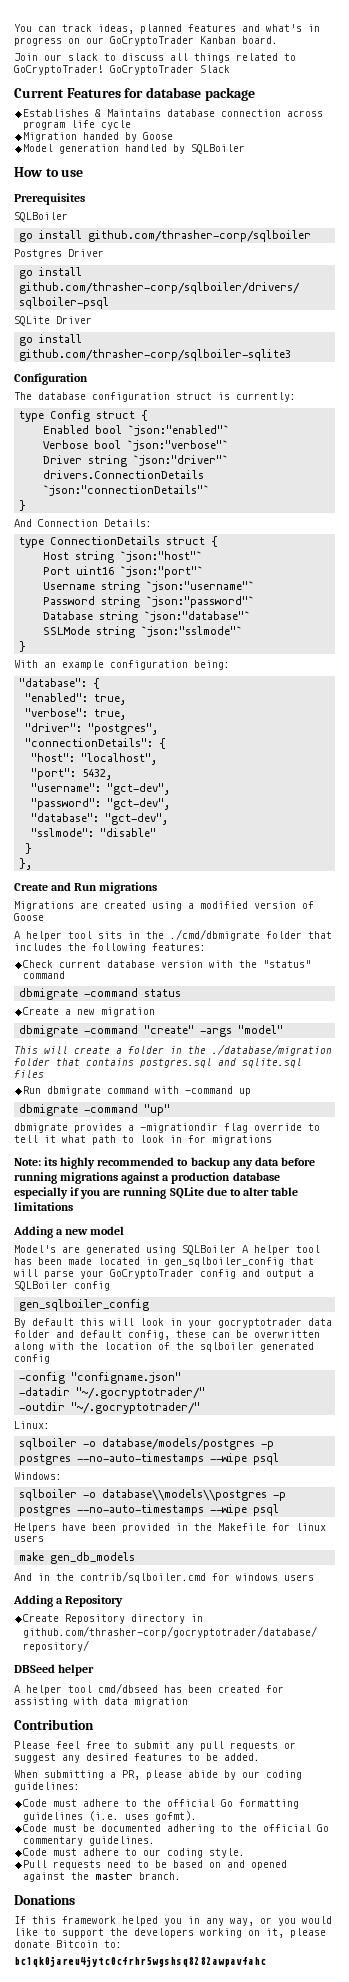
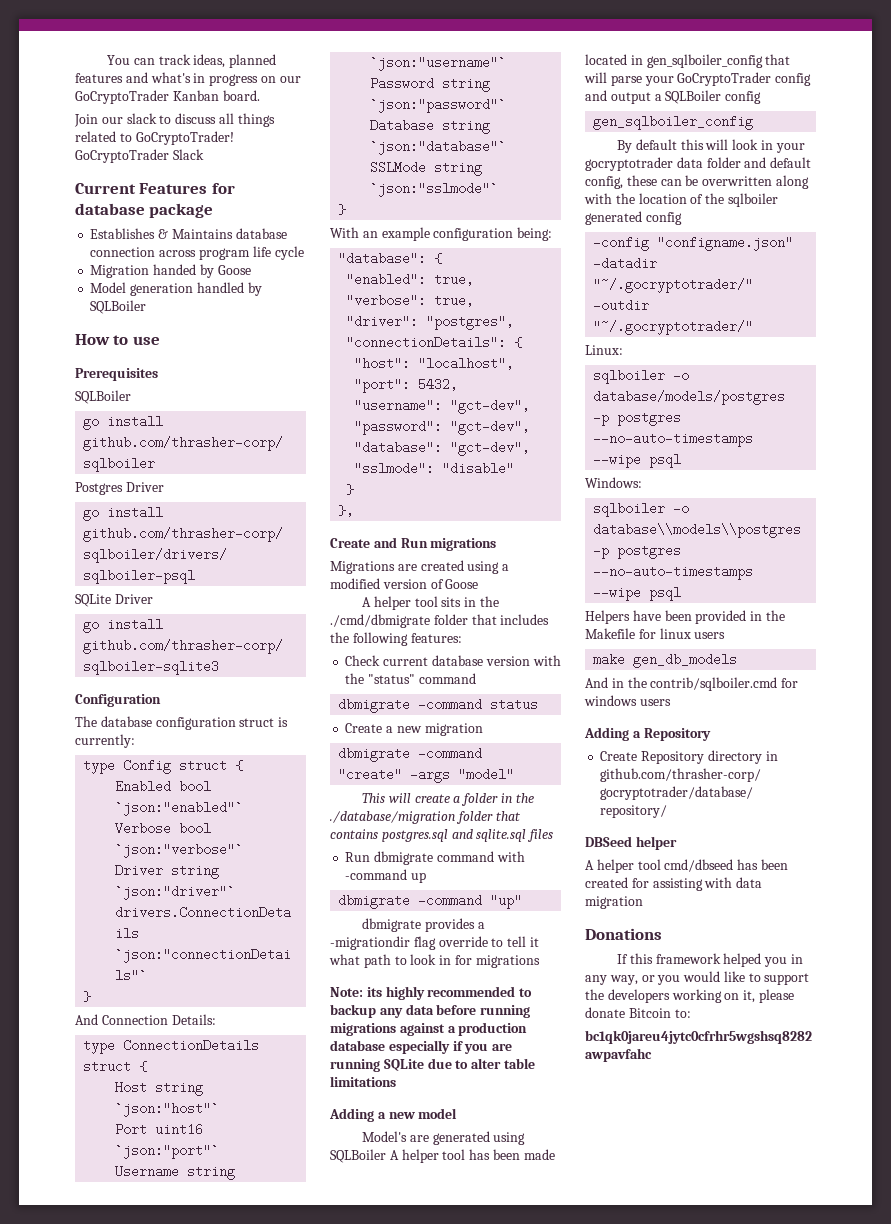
- Contribution
- Please feel free to submit any pull requests or suggest any desired features to be added.
- When submitting a PR, please abide by our coding guidelines:
- Code must adhere to the official Go formatting guidelines (i.e. uses gofmt).
- Code must be documented adhering to the official Go commentary guidelines.
- Code must adhere to our coding style.
- Pull requests need to be based on and opened against the master branch.

